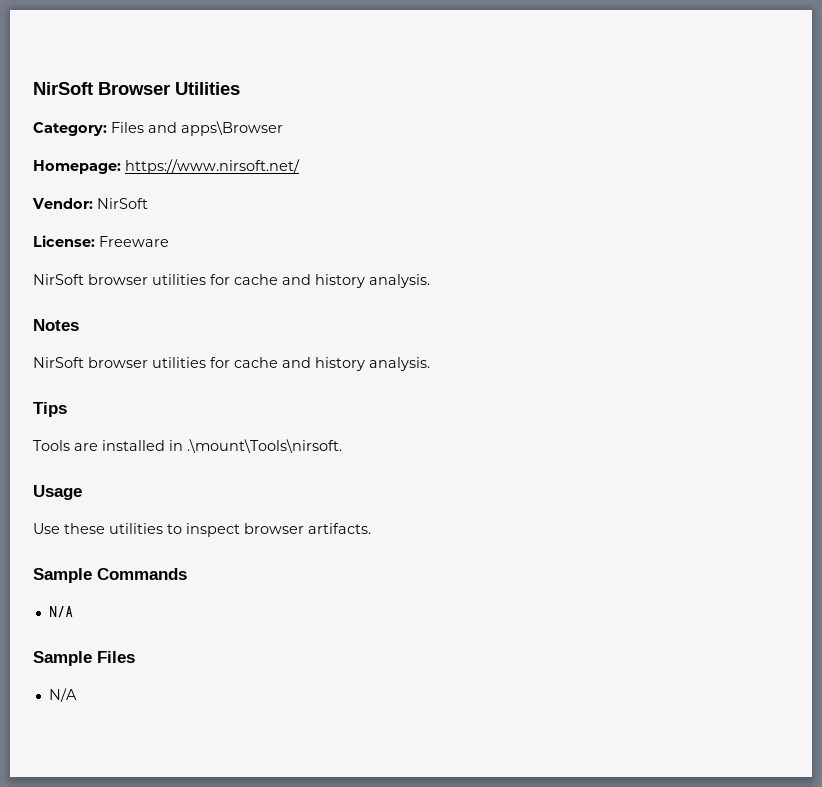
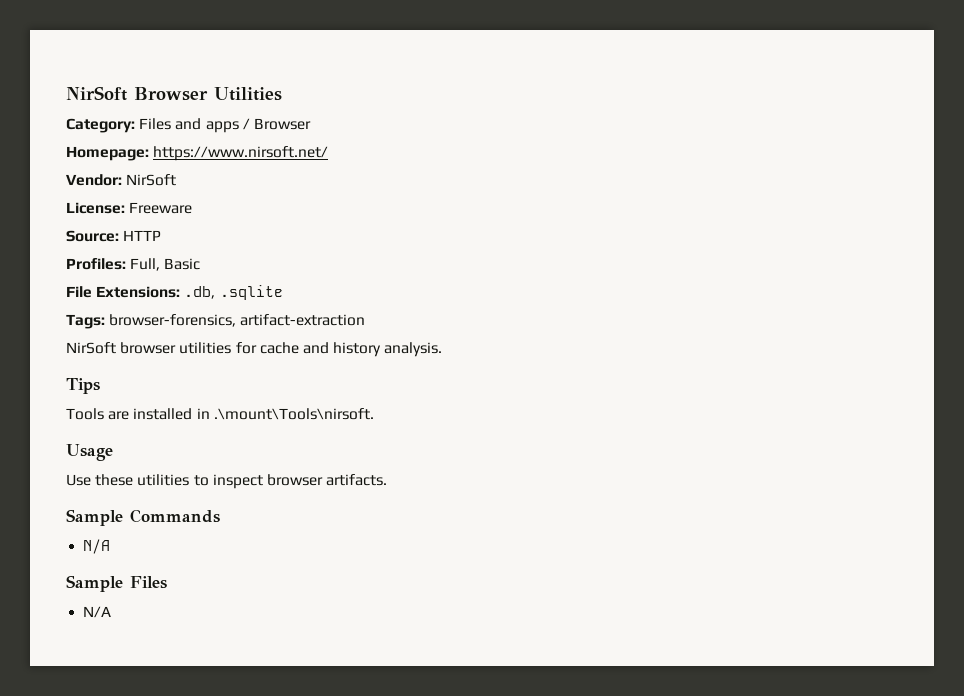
- Category: Files and apps\Browser
+ Category: Files and apps / Browser
  License: Freeware
- NirSoft browser utilities for cache and history analysis.
- Notes
+ Source: HTTP
+ Profiles: Full, Basic
+ File Extensions: .db, .sqlite
+ Tags: browser-forensics, artifact-extraction

